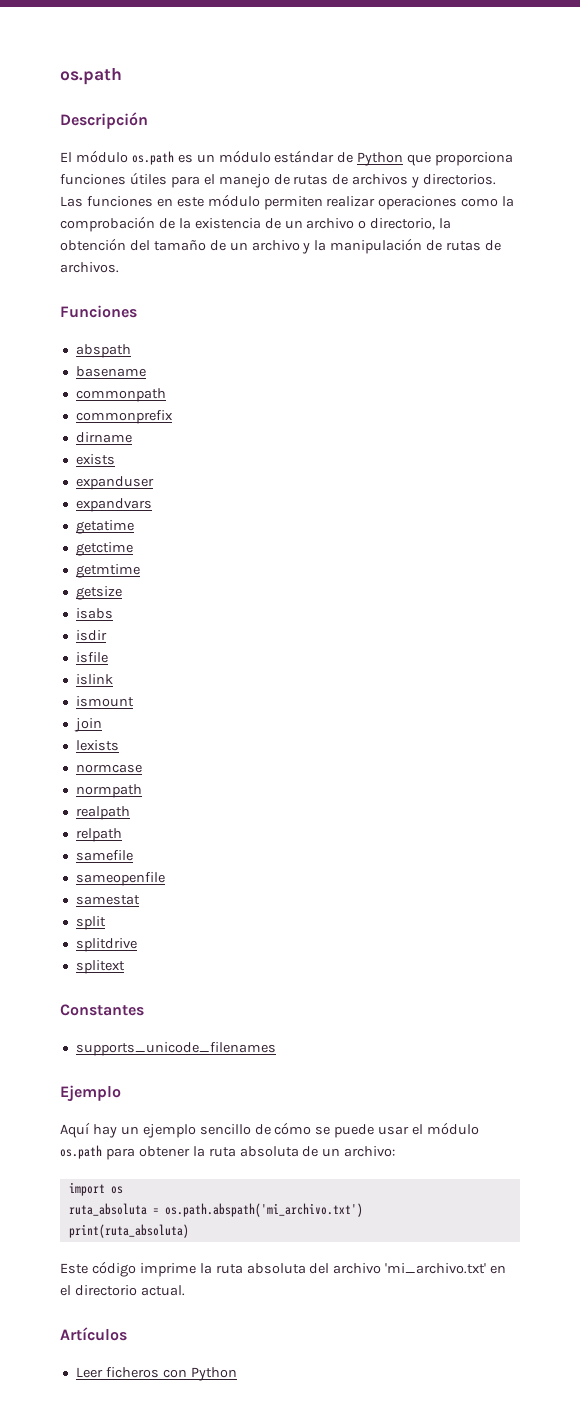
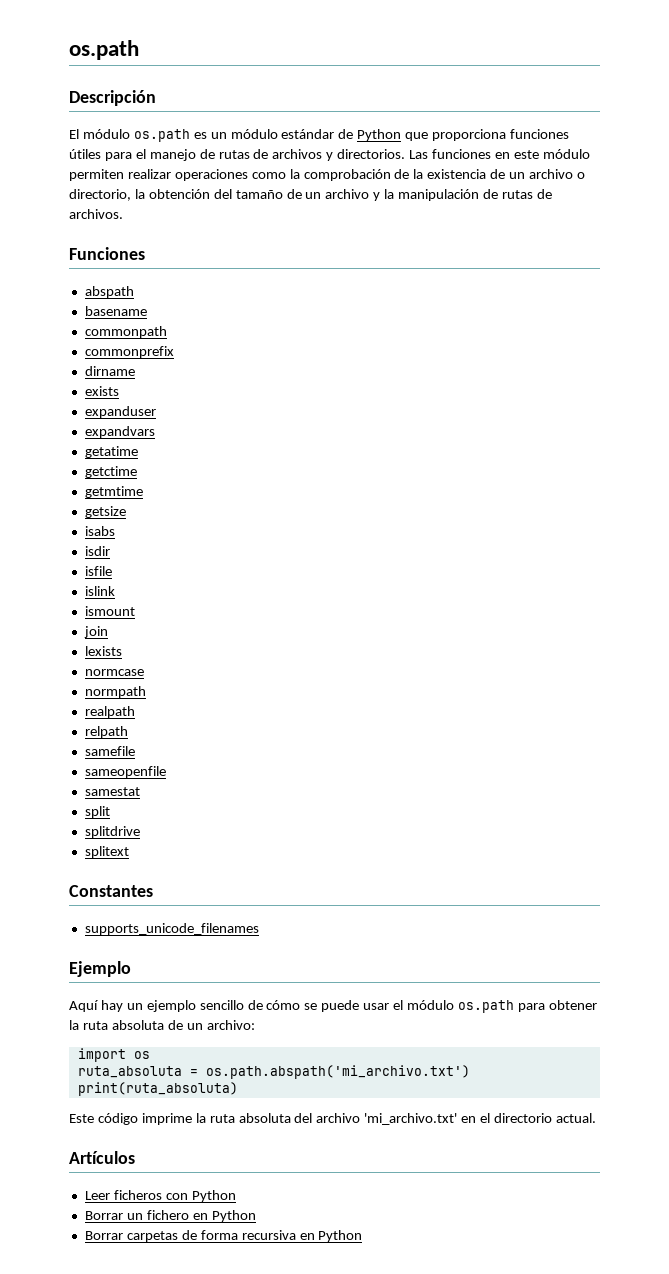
+ Borrar un fichero en Python
+ Borrar carpetas de forma recursiva en Python

